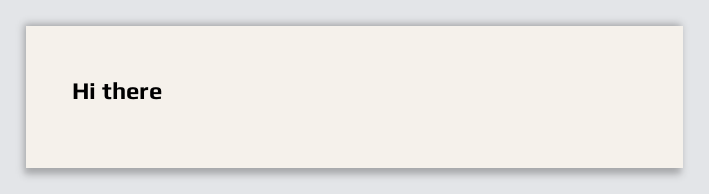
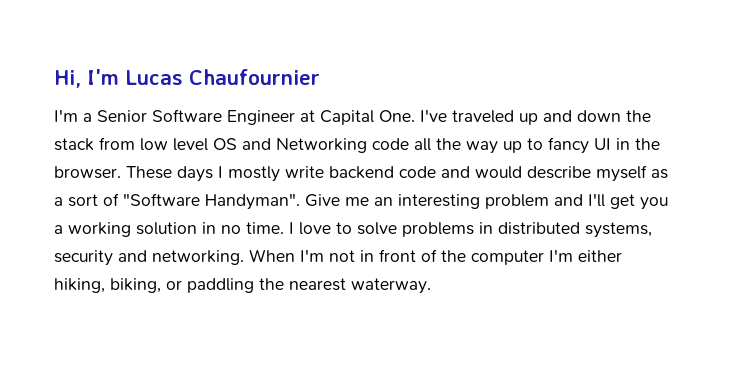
- Hi there
+ Hi, I'm Lucas Chaufournier
+ I'm a Senior Software Engineer at Capital One. I've traveled up and down the stack from low level OS and Networking code all the way up to fancy UI in the browser. These days I mostly write backend code and would describe myself as a sort of "Software Handyman". Give me an interesting problem and I'll get you a working solution in no time. I love to solve problems in distributed systems, security and networking. When I'm not in front of the computer I'm either hiking, biking, or paddling the nearest waterway.

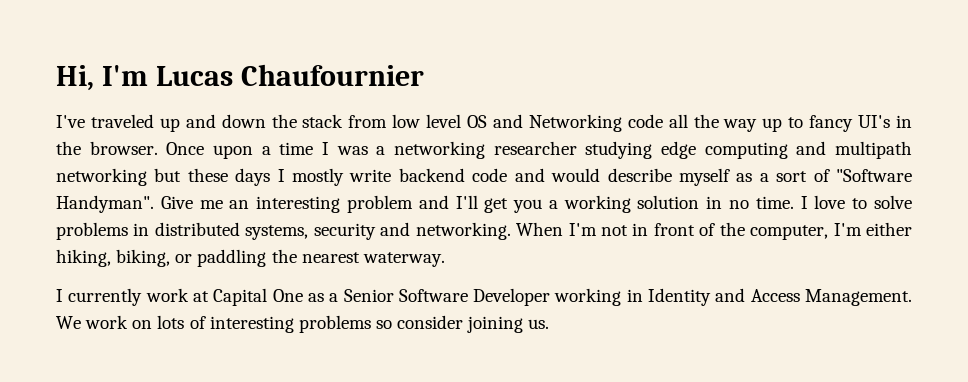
- I'm a Senior Software Engineer at Capital One. I've traveled up and down the stack from low level OS and Networking code all the way up to fancy UI in the browser.
+ I've traveled up and down the stack from low level OS and Networking code all the way up to fancy UI's in the browser.
- These days I mostly write backend code and would describe myself as a sort of "Software Handyman".
+ Once upon a time I was a networking researcher studying edge computing and multipath networking but these days I mostly write backend code and would describe myself as a sort of "Software Handyman".
- When I'm not in front of the computer I'm either hiking, biking, or paddling the nearest waterway.
+ When I'm not in front of the computer, I'm either hiking, biking, or paddling the nearest waterway.
+ I currently work at Capital One as a Senior Software Developer working in Identity and Access Management. We work on lots of interesting problems so consider joining us.

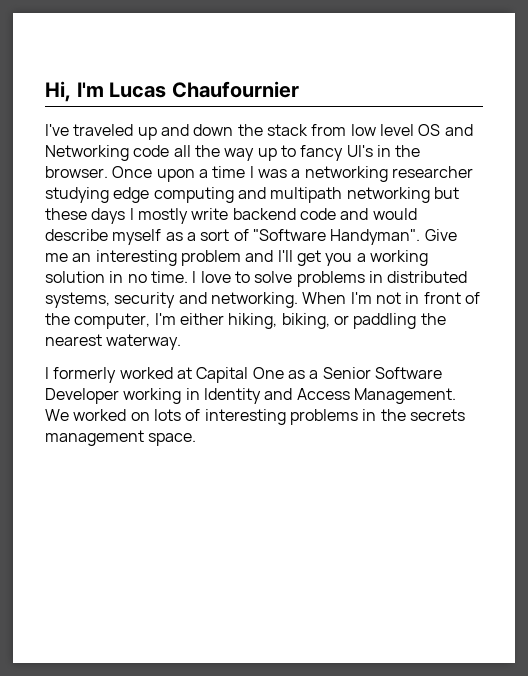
- I currently work at Capital One as a Senior Software Developer working in Identity and Access Management.
+ I formerly worked at Capital One as a Senior Software Developer working in Identity and Access Management.
- We work on lots of interesting problems so consider joining us.
+ We worked on lots of interesting problems in the secrets management space.

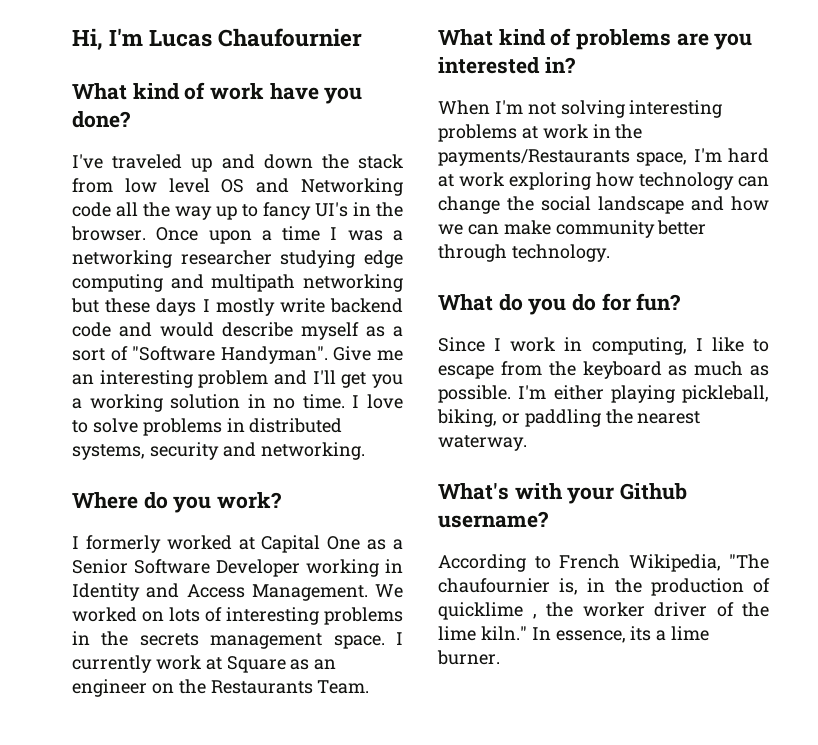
+ What kind of work have you done?
- I love to solve problems in distributed systems, security and networking. When I'm not in front of the computer, I'm either hiking, biking, or paddling the nearest waterway.
+ I love to solve problems in distributed systems, security and networking.
+ Where do you work?
+ I currently work at Square as an engineer on the Restaurants Team.
+ What kind of problems are you interested in?
+ When I'm not solving interesting problems at work in the payments/Restaurants space, I'm hard at work exploring how technology can change the social landscape and how we can make community better through technology.
+ What do you do for fun?
+ Since I work in computing, I like to escape from the keyboard as much as possible. I'm either playing pickleball, biking, or paddling the nearest waterway.
+ What's with your Github username?
+ According to French Wikipedia, "The chaufournier is, in the production of quicklime , the worker driver of the lime kiln." In essence, its a lime burner.

